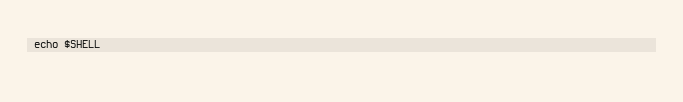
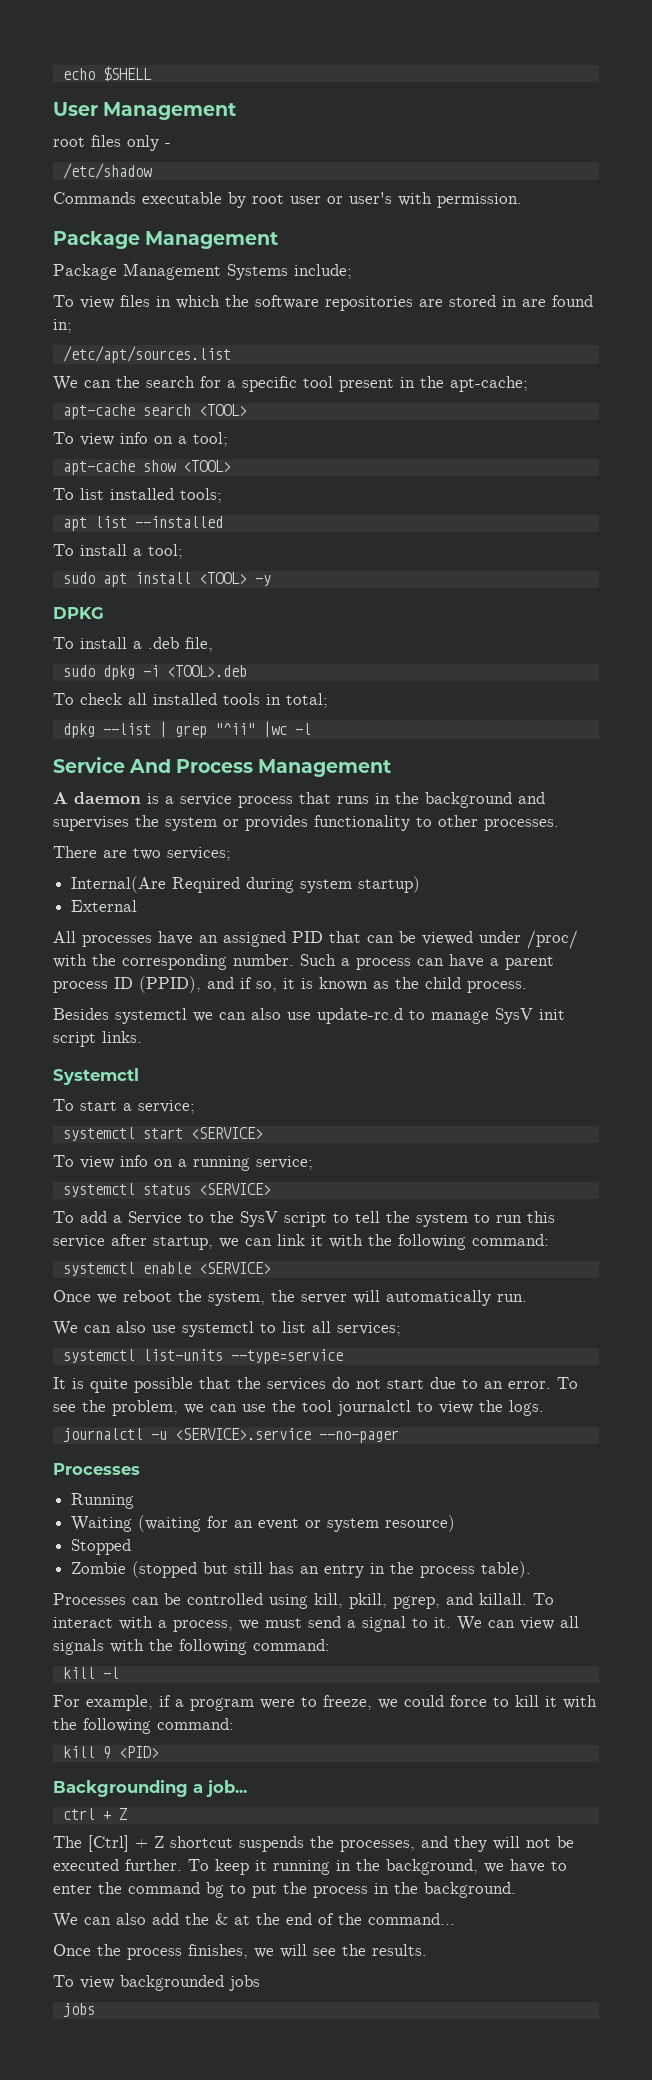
+ User Management
+ root files only -
+ /etc/shadow
+ Commands executable by root user or user's with permission.
+ Package Management
+ Package Management Systems include;
+ To view files in which the software repositories are stored in are found in;
+ /etc/apt/sources.list
+ We can the search for a specific tool present in the apt-cache;
+ apt-cache search <TOOL>
+ To view info on a tool;
+ apt-cache show <TOOL>
+ To list installed tools;
+ apt list --installed
+ To install a tool;
+ sudo apt install <TOOL> -y
+ DPKG
+ To install a .deb file,
+ sudo dpkg -i <TOOL>.deb
+ To check all installed tools in total;
+ dpkg --list | grep "^ii" |wc -l
+ Service And Process Management
+ A daemon is a service process that runs in the background and supervises the system or provides functionality to other processes.
+ There are two services;
+ Internal(Are Required during system startup)
+ External
+ All processes have an assigned PID that can be viewed under /proc/ with the corresponding number. Such a process can have a parent process ID (PPID), and if so, it is known as the child process.
+ Besides systemctl we can also use update-rc.d to manage SysV init script links.
+ Systemctl
+ To start a service;
+ systemctl start <SERVICE>
+ To view info on a running service;
+ systemctl status <SERVICE>
+ To add a Service to the SysV script to tell the system to run this service after startup, we can link it with the following command:
+ systemctl enable <SERVICE>
+ Once we reboot the system, the server will automatically run.
+ We can also use systemctl to list all services;
+ systemctl list-units --type=service
+ It is quite possible that the services do not start due to an error. To see the problem, we can use the tool journalctl to view the logs.
+ journalctl -u <SERVICE>.service --no-pager
+ Processes
+ Running
+ Waiting (waiting for an event or system resource)
+ Stopped
+ Zombie (stopped but still has an entry in the process table).
+ Processes can be controlled using kill, pkill, pgrep, and killall. To interact with a process, we must send a signal to it. We can view all signals with the following command:
+ kill -l
+ For example, if a program were to freeze, we could force to kill it with the following command:
+ kill 9 <PID>
+ Backgrounding a job...
+ ctrl + Z
+ The [Ctrl] + Z shortcut suspends the processes, and they will not be executed further. To keep it running in the background, we have to enter the command bg to put the process in the background.
+ We can also add the & at the end of the command...
+ Once the process finishes, we will see the results.
+ To view backgrounded jobs
+ jobs

